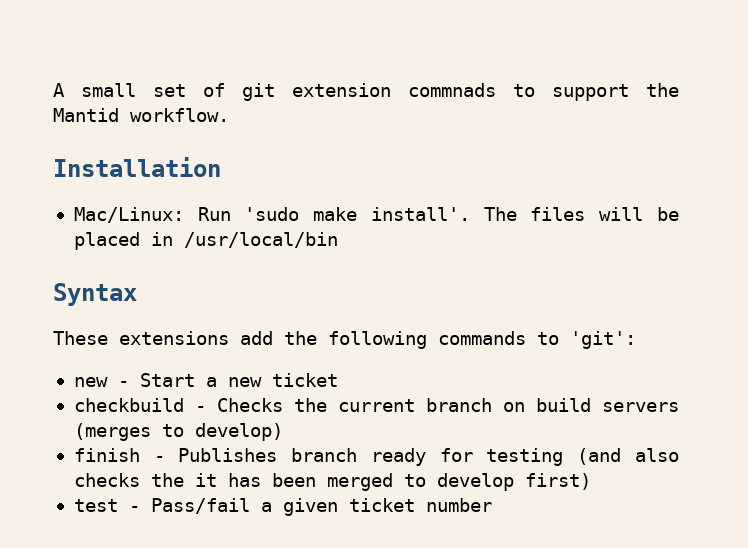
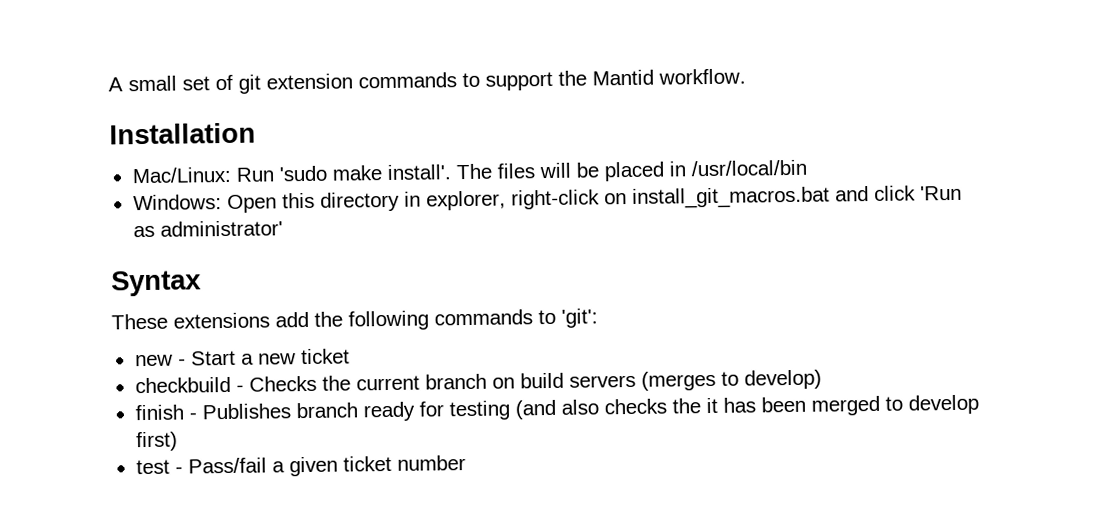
- A small set of git extension commnads to support the Mantid workflow.
+ A small set of git extension commands to support the Mantid workflow.
+ Windows: Open this directory in explorer, right-click on install_git_macros.bat and click 'Run as administrator'

